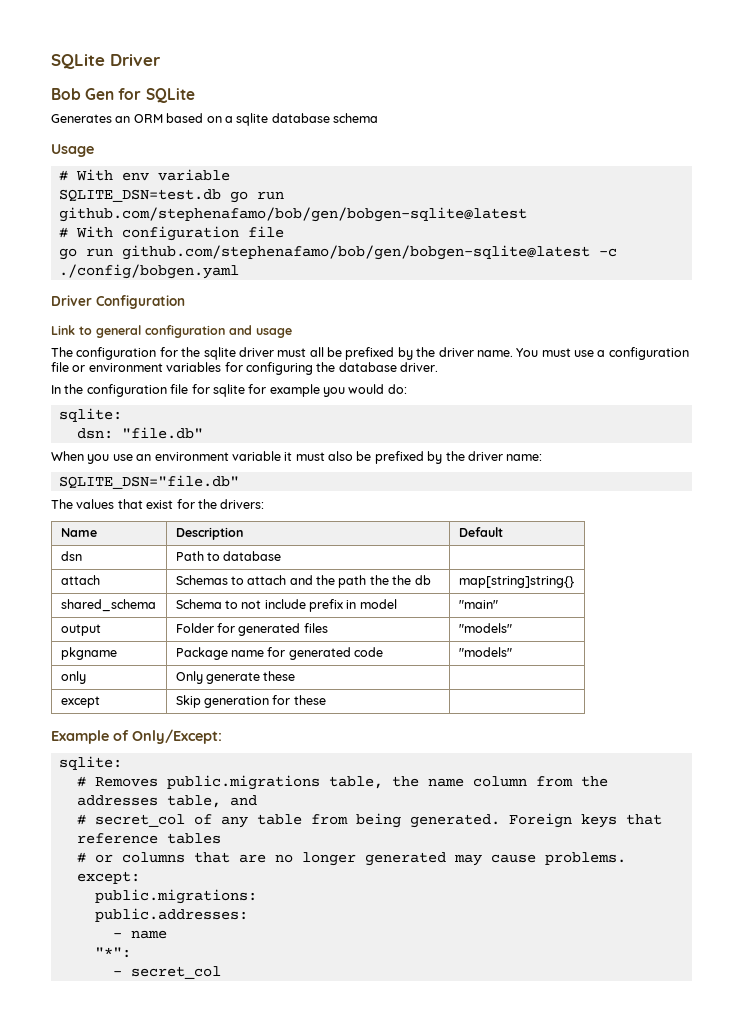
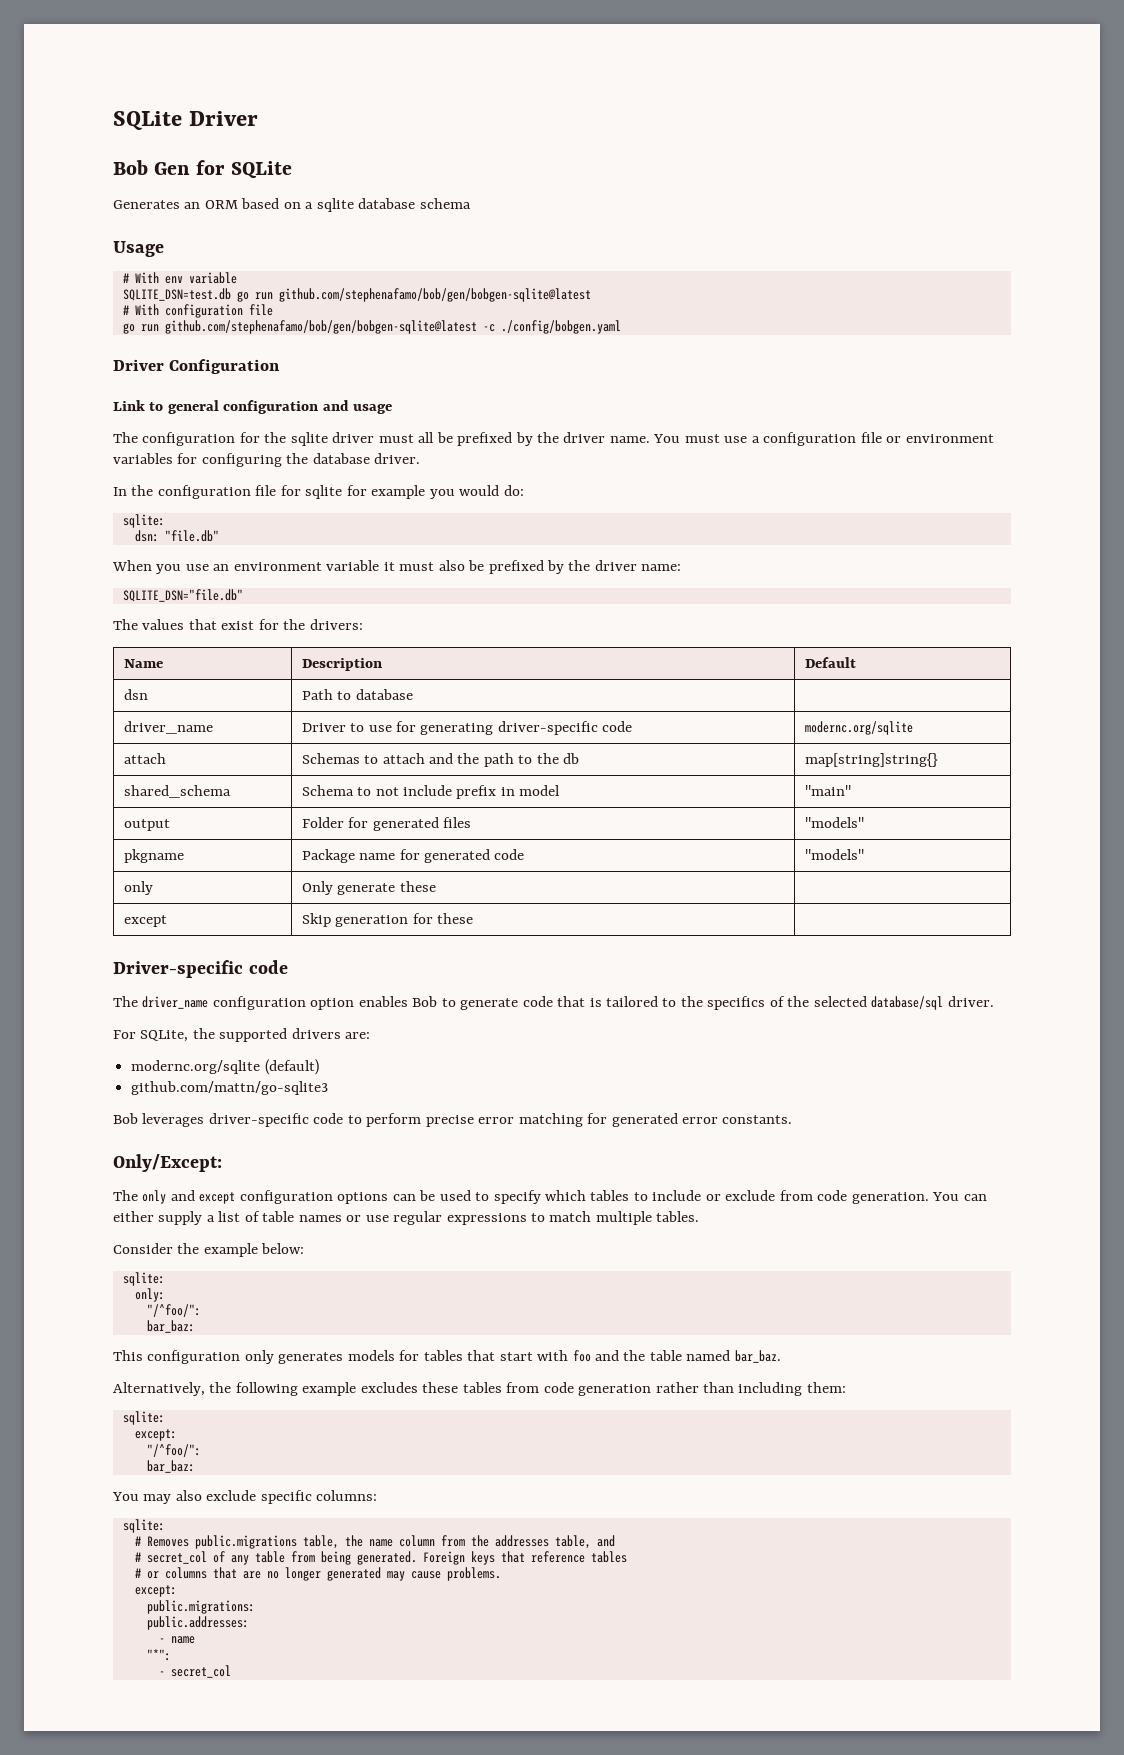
+ driver_name | Driver to use for generating driver-specific code | modernc.org/sqlite
- attach | Schemas to attach and the path the the db | map[string]string{}
+ attach | Schemas to attach and the path to the db | map[string]string{}
- Example of Only/Except:
+ Driver-specific code
+ The driver_name configuration option enables Bob to generate code that is tailored to the specifics of the selected database/sql driver.
+ For SQLite, the supported drivers are:
+ modernc.org/sqlite (default)
+ github.com/mattn/go-sqlite3
+ Bob leverages driver-specific code to perform precise error matching for generated error constants.
+ Only/Except:
+ The only and except configuration options can be used to specify which tables to include or exclude from code generation. You can either supply a list of table names or use regular expressions to match multiple tables.
+ Consider the example below:
+ sqlite:
+ only:
+ "/^foo/":
+ bar_baz:
+ This configuration only generates models for tables that start with foo and the table named bar_baz.
+ Alternatively, the following example excludes these tables from code generation rather than including them:
+ sqlite:
+ except:
+ "/^foo/":
+ bar_baz:
+ You may also exclude specific columns:

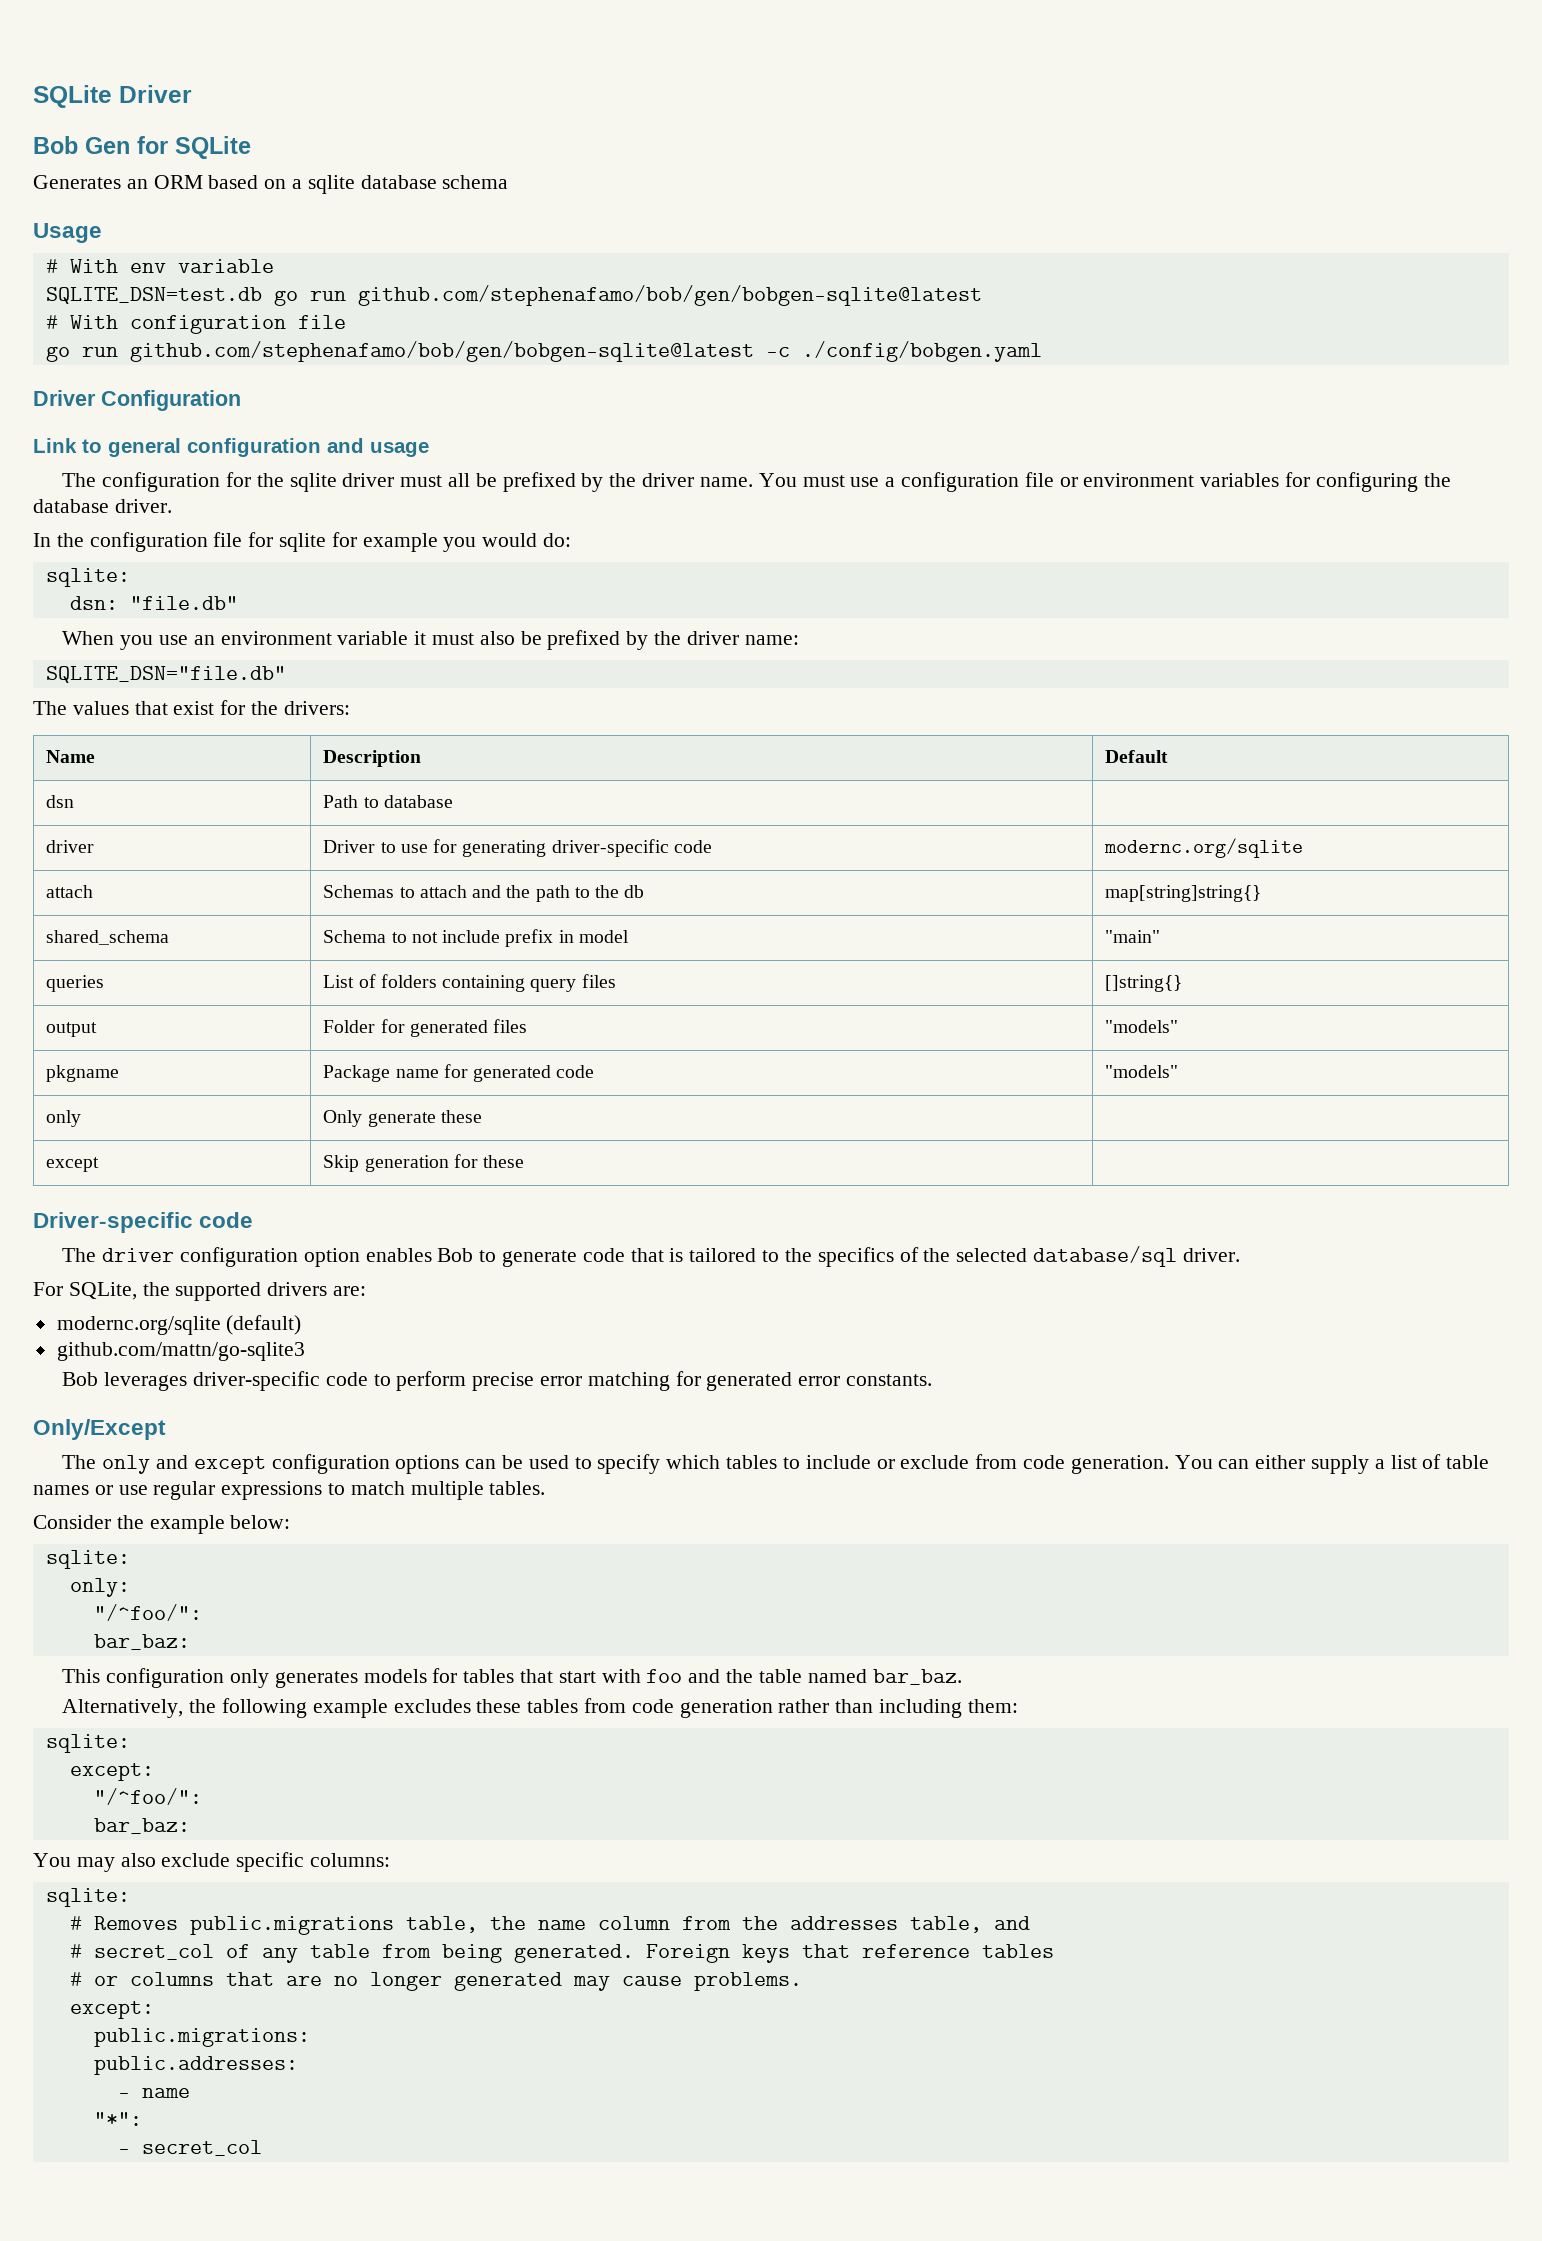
- driver_name | Driver to use for generating driver-specific code | modernc.org/sqlite
+ driver | Driver to use for generating driver-specific code | modernc.org/sqlite
+ queries | List of folders containing query files | []string{}
- The driver_name configuration option enables Bob to generate code that is tailored to the specifics of the selected database/sql driver.
+ The driver configuration option enables Bob to generate code that is tailored to the specifics of the selected database/sql driver.
- Only/Except:
+ Only/Except

